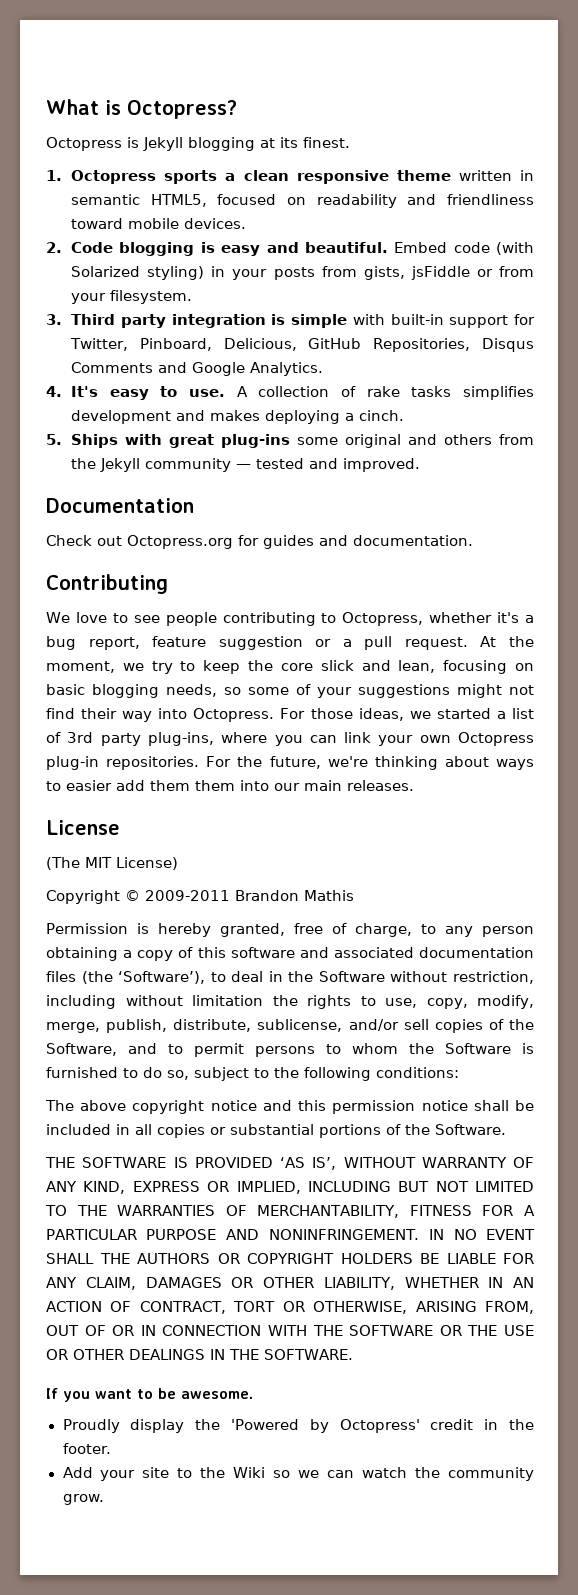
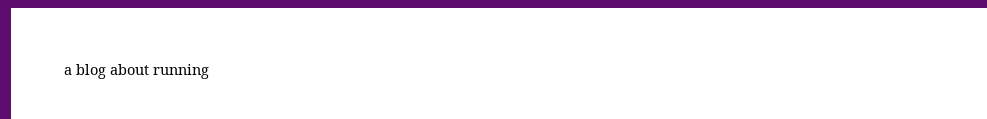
- What is Octopress?
- Octopress is Jekyll blogging at its finest.
- 1. Octopress sports a clean responsive theme written in semantic HTML5, focused on readability and friendliness toward mobile devices.
- 2. Code blogging is easy and beautiful. Embed code (with Solarized styling) in your posts from gists, jsFiddle or from your filesystem.
- 3. Third party integration is simple with built-in support for Twitter, Pinboard, Delicious, GitHub Repositories, Disqus Comments and Google Analytics.
- 4. It's easy to use. A collection of rake tasks simplifies development and makes deploying a cinch.
- 5. Ships with great plug-ins some original and others from the Jekyll community — tested and improved.
- Documentation
- Check out Octopress.org for guides and documentation.
- Contributing
- We love to see people contributing to Octopress, whether it's a bug report, feature suggestion or a pull request. At the moment, we try to keep the core slick and lean, focusing on basic blogging needs, so some of your suggestions might not find their way into Octopress. For those ideas, we started a list of 3rd party plug-ins, where you can link your own Octopress plug-in repositories. For the future, we're thinking about ways to easier add them them into our main releases.
- License
- (The MIT License)
- Copyright © 2009-2011 Brandon Mathis
- Permission is hereby granted, free of charge, to any person obtaining a copy of this software and associated documentation files (the ‘Software’), to deal in the Software without restriction, including without limitation the rights to use, copy, modify, merge, publish, distribute, sublicense, and/or sell copies of the Software, and to permit persons to whom the Software is furnished to do so, subject to the following conditions:
- The above copyright notice and this permission notice shall be included in all copies or substantial portions of the Software.
- THE SOFTWARE IS PROVIDED ‘AS IS’, WITHOUT WARRANTY OF ANY KIND, EXPRESS OR IMPLIED, INCLUDING BUT NOT LIMITED TO THE WARRANTIES OF MERCHANTABILITY, FITNESS FOR A PARTICULAR PURPOSE AND NONINFRINGEMENT. IN NO EVENT SHALL THE AUTHORS OR COPYRIGHT HOLDERS BE LIABLE FOR ANY CLAIM, DAMAGES OR OTHER LIABILITY, WHETHER IN AN ACTION OF CONTRACT, TORT OR OTHERWISE, ARISING FROM, OUT OF OR IN CONNECTION WITH THE SOFTWARE OR THE USE OR OTHER DEALINGS IN THE SOFTWARE.
- If you want to be awesome.
- Proudly display the 'Powered by Octopress' credit in the footer.
- Add your site to the Wiki so we can watch the community grow.
+ a blog about running

